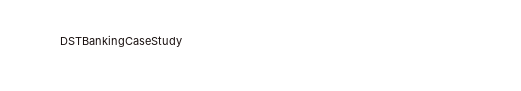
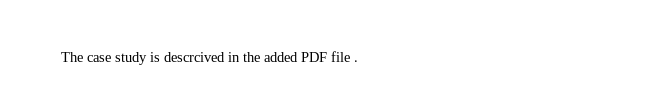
- DSTBankingCaseStudy
+ The case study is descrcived in the added PDF file .

